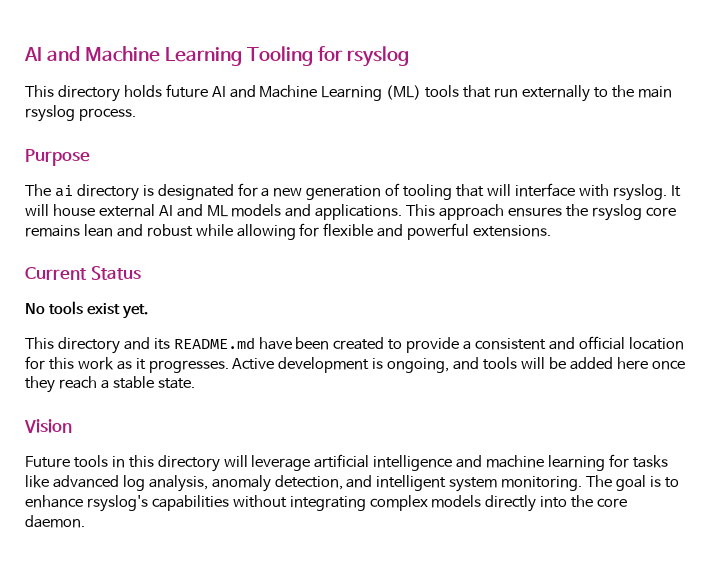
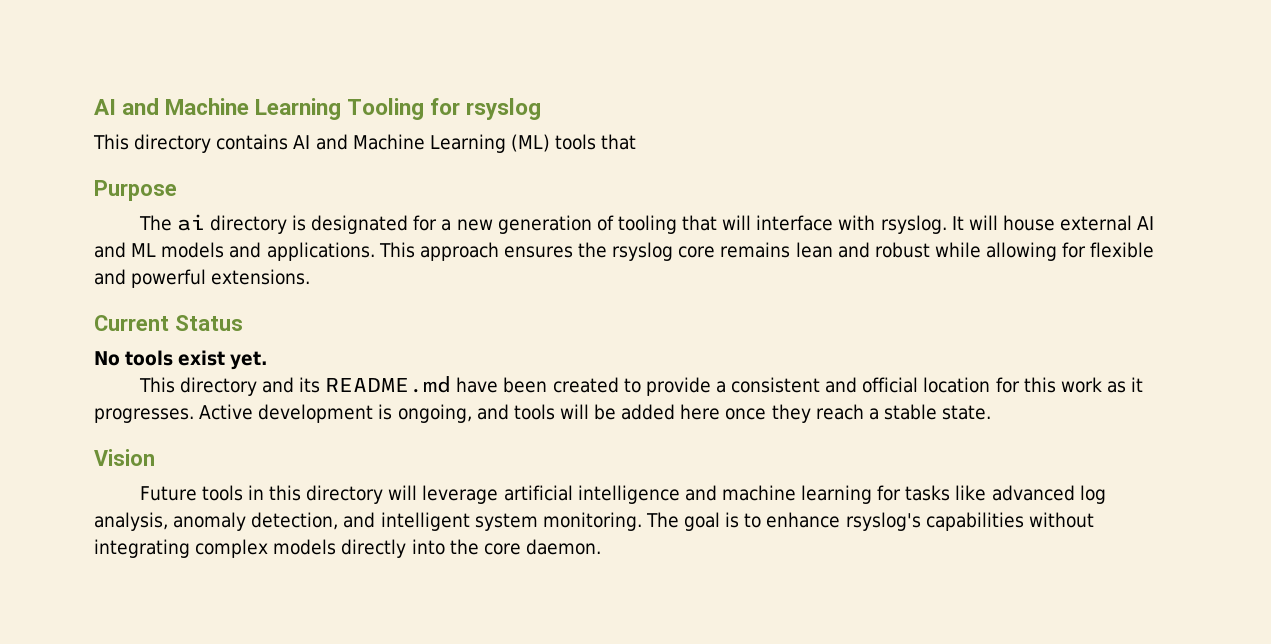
- This directory holds future AI and Machine Learning (ML) tools that run externally to the main rsyslog process.
+ This directory contains AI and Machine Learning (ML) tools that

